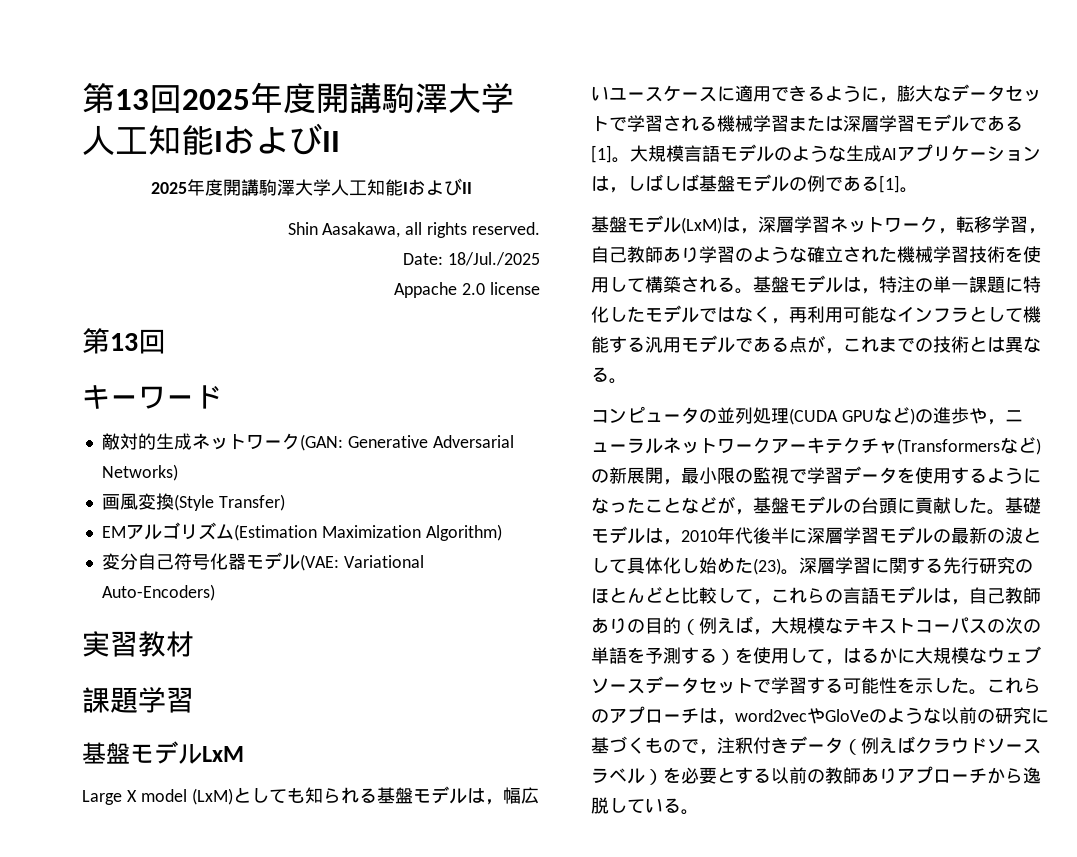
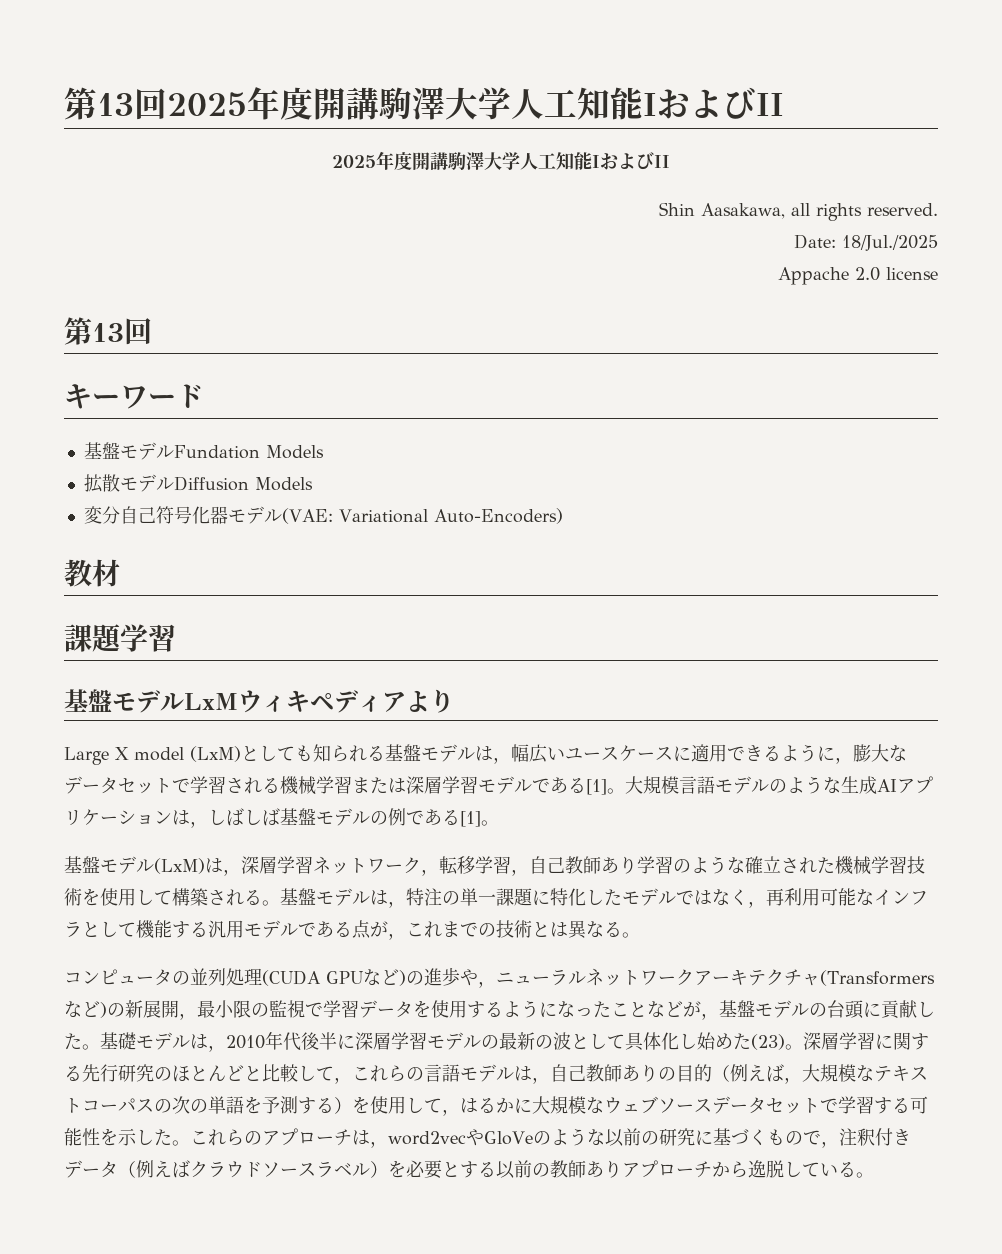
- 敵対的生成ネットワーク(GAN: Generative Adversarial Networks)
- 画風変換(Style Transfer)
- EMアルゴリズム(Estimation Maximization Algorithm)
+ 基盤モデルFundation Models
+ 拡散モデルDiffusion Models
- 実習教材
+ 教材
- 基盤モデルLxM
+ 基盤モデルLxMウィキペディアより

